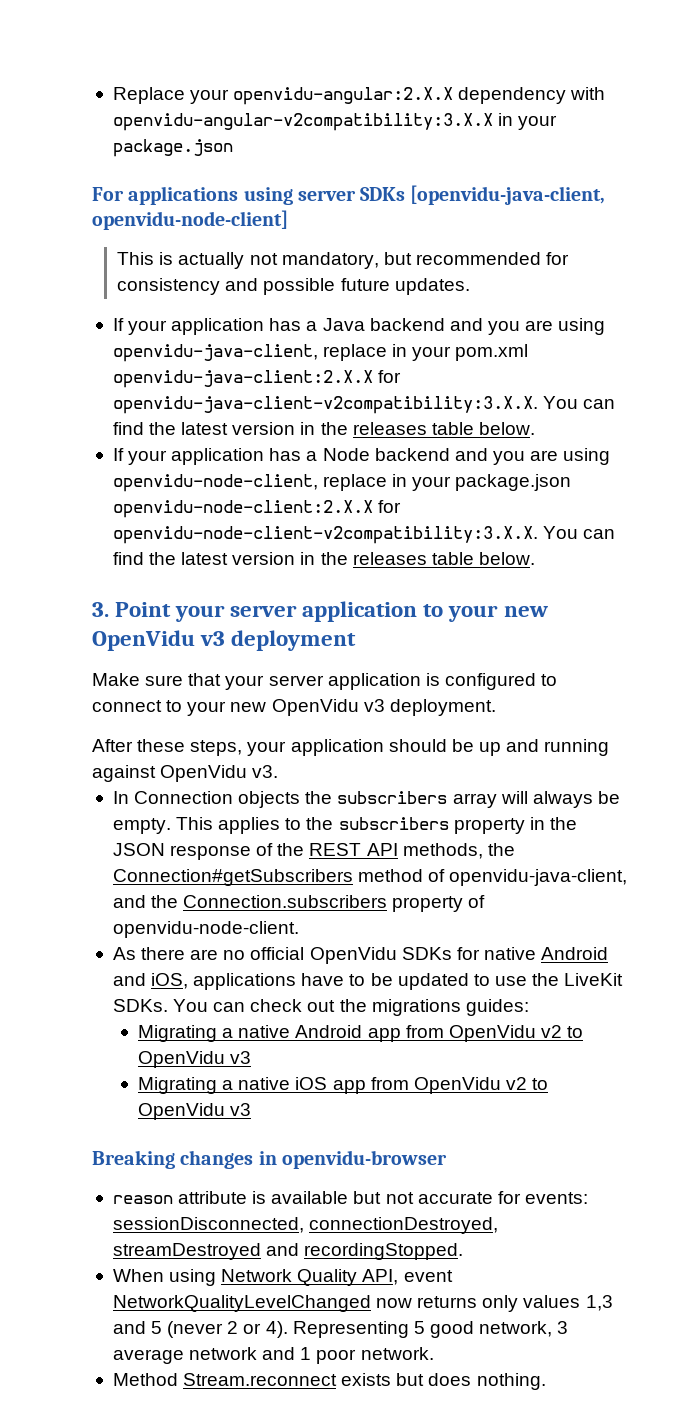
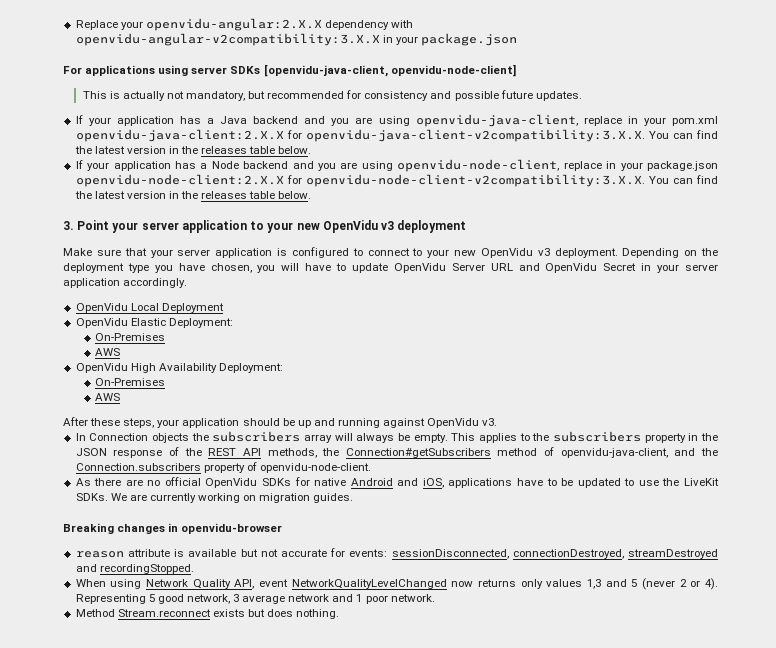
+ Depending on the deployment type you have chosen, you will have to update OpenVidu Server URL and OpenVidu Secret in your server application accordingly.
+ OpenVidu Local Deployment
+ OpenVidu Elastic Deployment:
+ On-Premises
+ AWS
+ OpenVidu High Availability Deployment:
+ On-Premises
+ AWS
- You can check out the migrations guides:
- Migrating a native Android app from OpenVidu v2 to OpenVidu v3
- Migrating a native iOS app from OpenVidu v2 to OpenVidu v3
+ We are currently working on migration guides.

